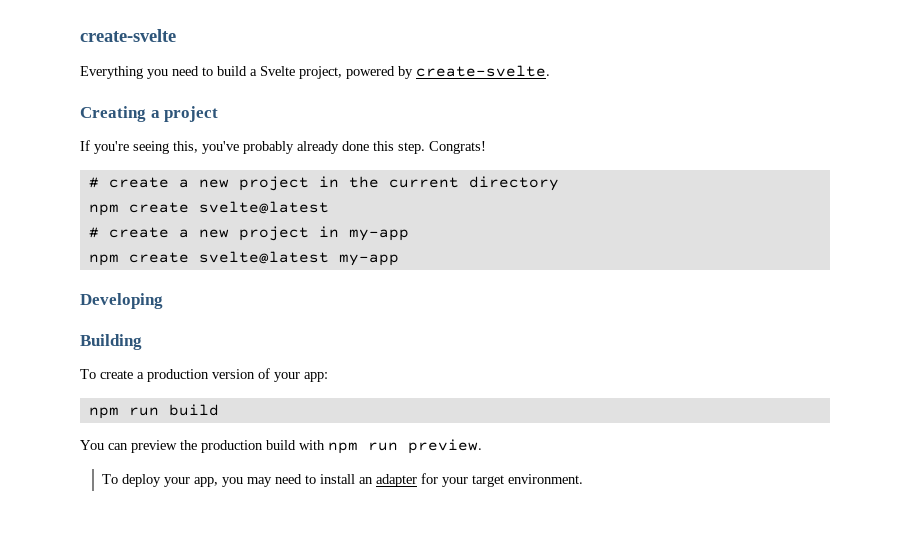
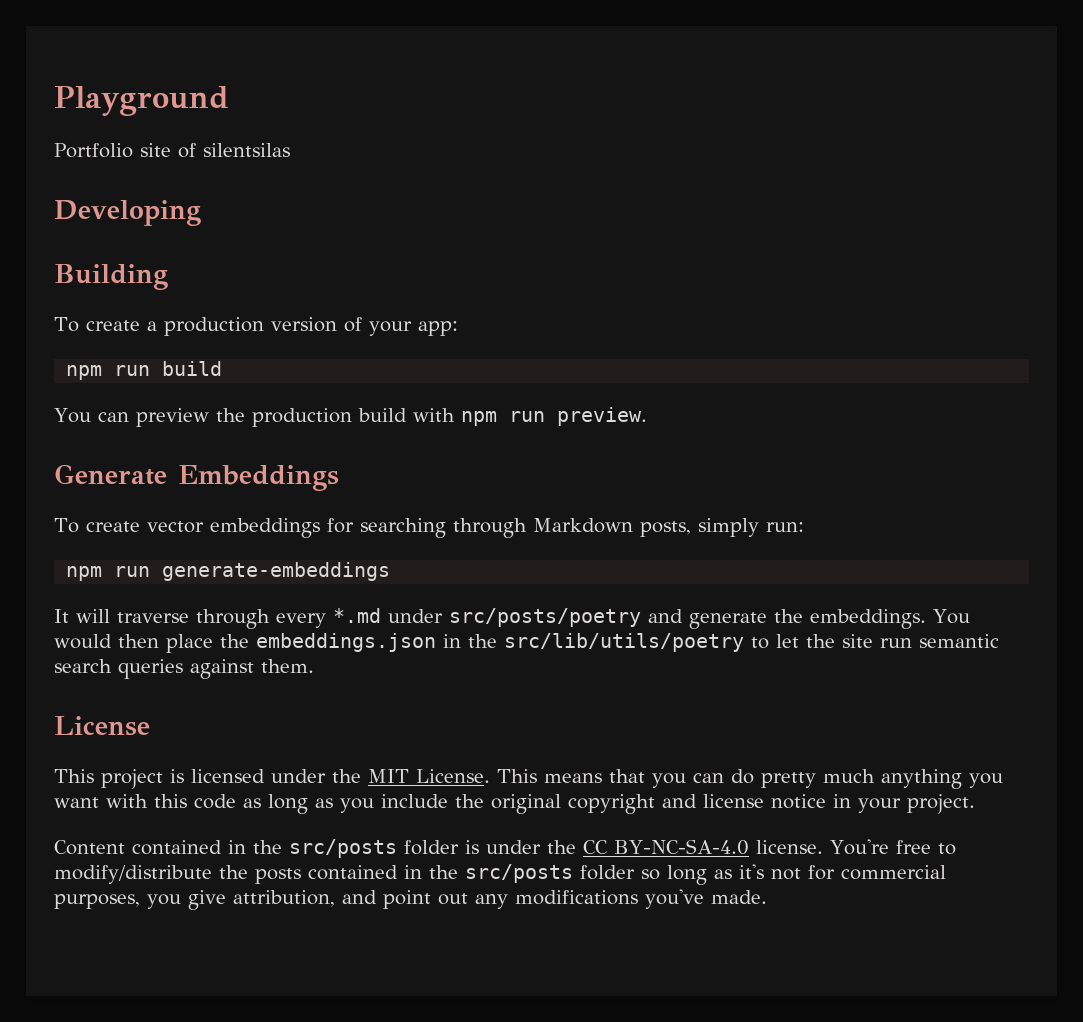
- create-svelte
- Everything you need to build a Svelte project, powered by create-svelte.
- Creating a project
- If you're seeing this, you've probably already done this step. Congrats!
- # create a new project in the current directory
- npm create svelte@latest
- # create a new project in my-app
- npm create svelte@latest my-app
+ Playground
+ Portfolio site of silentsilas
- To deploy your app, you may need to install an adapter for your target environment.
+ Generate Embeddings
+ To create vector embeddings for searching through Markdown posts, simply run:
+ npm run generate-embeddings
+ It will traverse through every *.md under src/posts/poetry and generate the embeddings. You would then place the embeddings.json in the src/lib/utils/poetry to let the site run semantic search queries against them.
+ License
+ This project is licensed under the MIT License. This means that you can do pretty much anything you want with this code as long as you include the original copyright and license notice in your project.
+ Content contained in the src/posts folder is under the CC BY-NC-SA-4.0 license. You're free to modify/distribute the posts contained in the src/posts folder so long as it's not for commercial purposes, you give attribution, and point out any modifications you've made.

